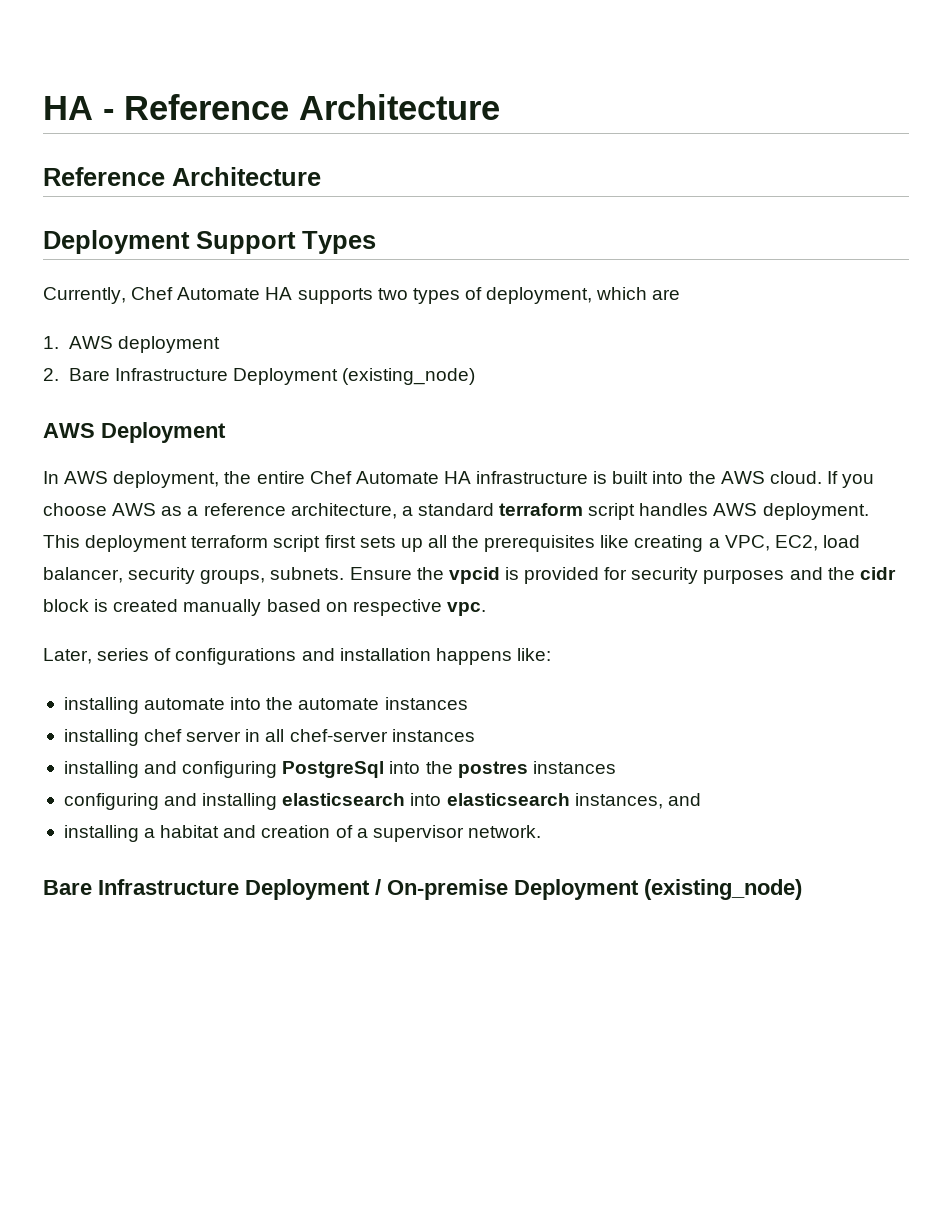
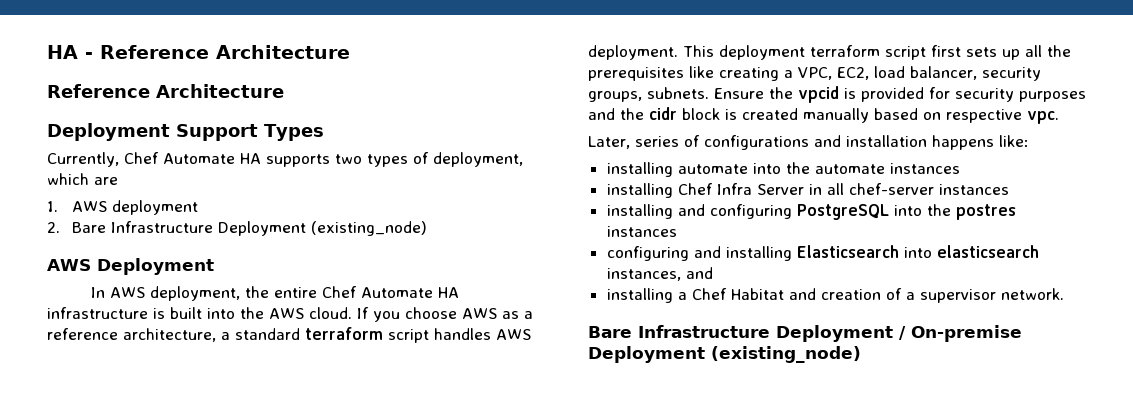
- installing chef server in all chef-server instances
+ installing Chef Infra Server in all chef-server instances
- installing and configuring PostgreSql into the postres instances
+ installing and configuring PostgreSQL into the postres instances
- configuring and installing elasticsearch into elasticsearch instances, and
+ configuring and installing Elasticsearch into elasticsearch instances, and
- installing a habitat and creation of a supervisor network.
+ installing a Chef Habitat and creation of a supervisor network.

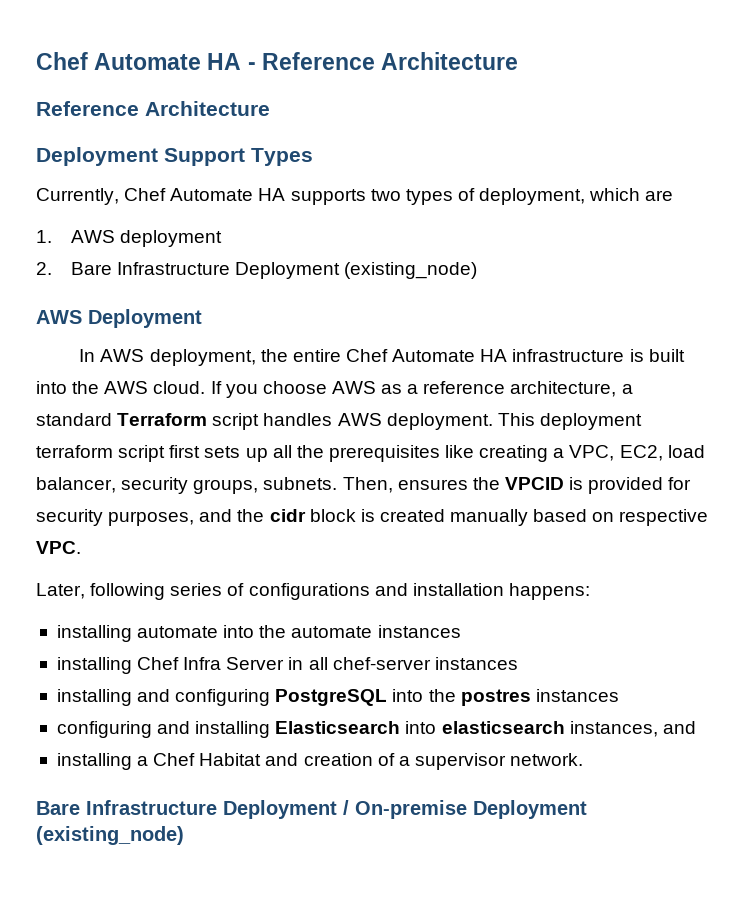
- HA - Reference Architecture
+ Chef Automate HA - Reference Architecture
- If you choose AWS as a reference architecture, a standard terraform script handles AWS deployment.
+ If you choose AWS as a reference architecture, a standard Terraform script handles AWS deployment.
- Ensure the vpcid is provided for security purposes and the cidr block is created manually based on respective vpc.
+ Then, ensures the VPCID is provided for security purposes, and the cidr block is created manually based on respective VPC.
- Later, series of configurations and installation happens like:
+ Later, following series of configurations and installation happens:

